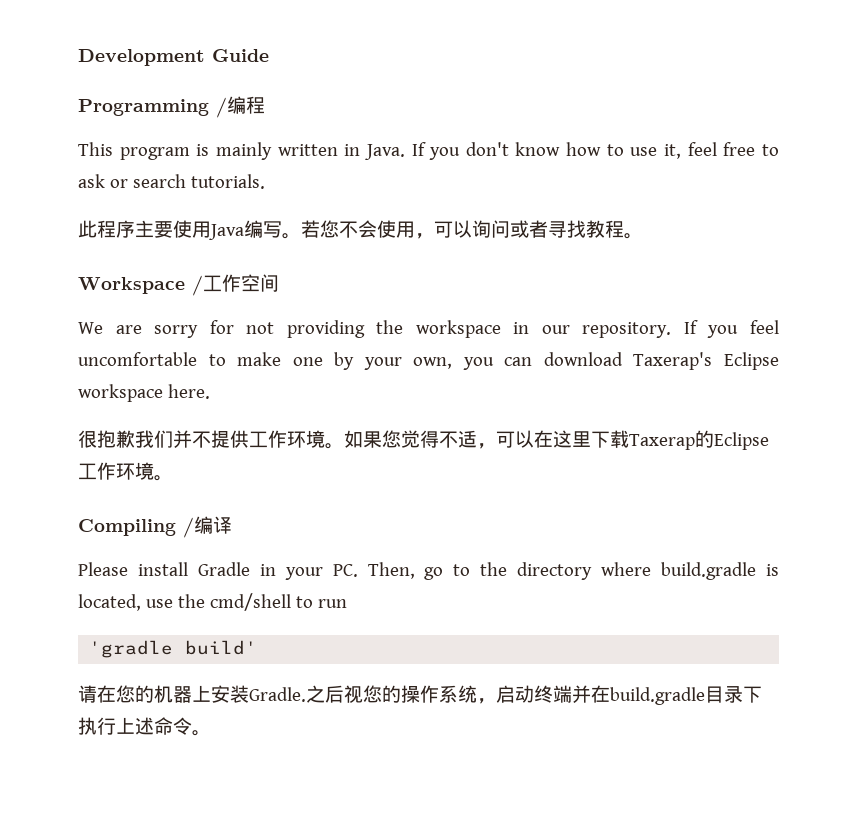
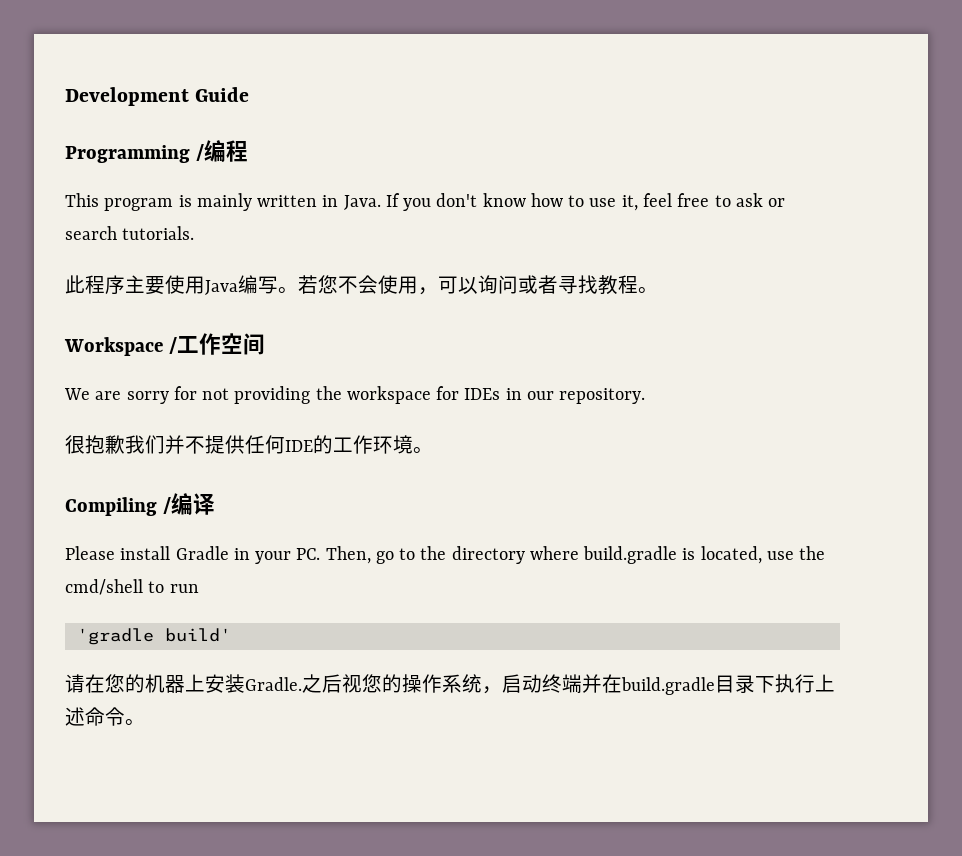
- We are sorry for not providing the workspace in our repository. If you feel uncomfortable to make one by your own, you can download Taxerap's Eclipse workspace here.
+ We are sorry for not providing the workspace for IDEs in our repository.
- 很抱歉我们并不提供工作环境。如果您觉得不适，可以在这里下载Taxerap的Eclipse工作环境。
+ 很抱歉我们并不提供任何IDE的工作环境。

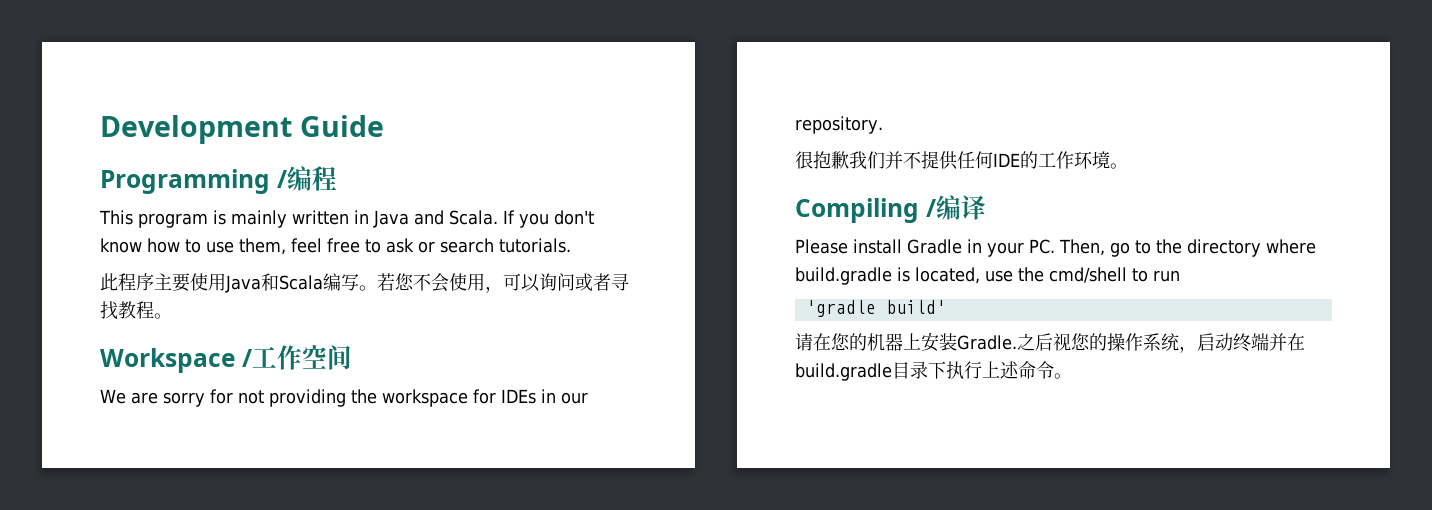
- This program is mainly written in Java.
+ This program is mainly written in Java and Scala.
- If you don't know how to use it, feel free to ask or search tutorials.
+ If you don't know how to use them, feel free to ask or search tutorials.
- 此程序主要使用Java编写。
+ 此程序主要使用Java和Scala编写。

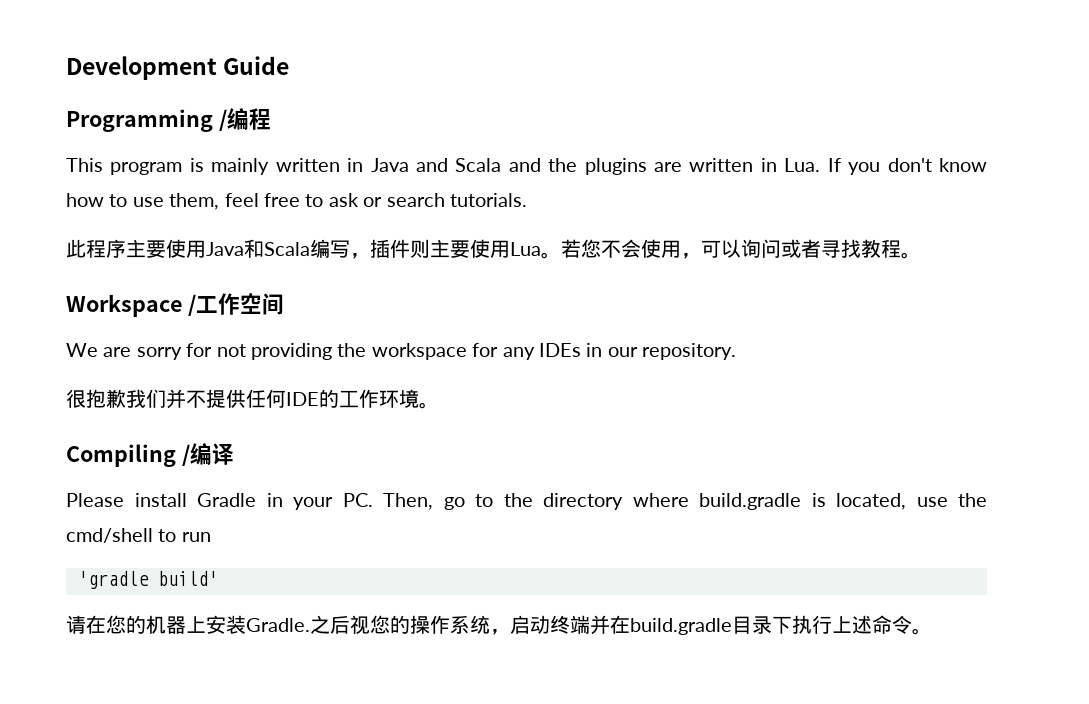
- This program is mainly written in Java and Scala. If you don't know how to use them, feel free to ask or search tutorials.
+ This program is mainly written in Java and Scala and the plugins are written in Lua. If you don't know how to use them, feel free to ask or search tutorials.
- 此程序主要使用Java和Scala编写。
+ 此程序主要使用Java和Scala编写，插件则主要使用Lua。
- We are sorry for not providing the workspace for IDEs in our repository.
+ We are sorry for not providing the workspace for any IDEs in our repository.

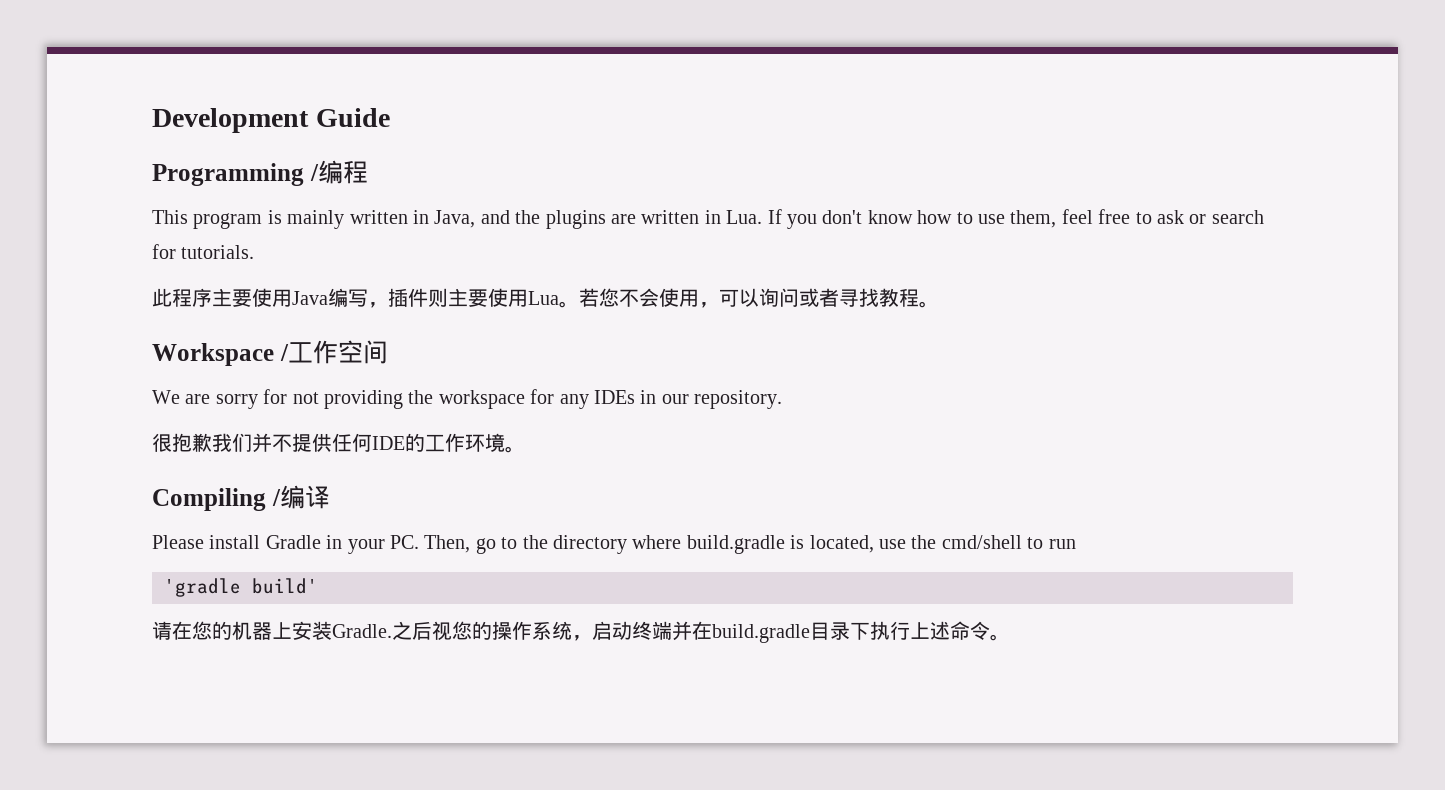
- This program is mainly written in Java and Scala and the plugins are written in Lua. If you don't know how to use them, feel free to ask or search tutorials.
+ This program is mainly written in Java, and the plugins are written in Lua. If you don't know how to use them, feel free to ask or search for tutorials.
- 此程序主要使用Java和Scala编写，插件则主要使用Lua。
+ 此程序主要使用Java编写，插件则主要使用Lua。

